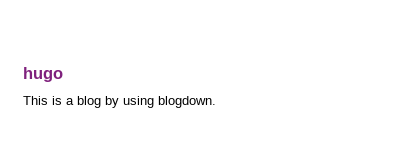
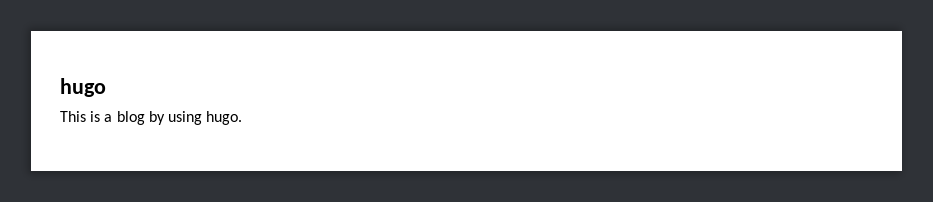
- This is a blog by using blogdown.
+ This is a blog by using hugo.

